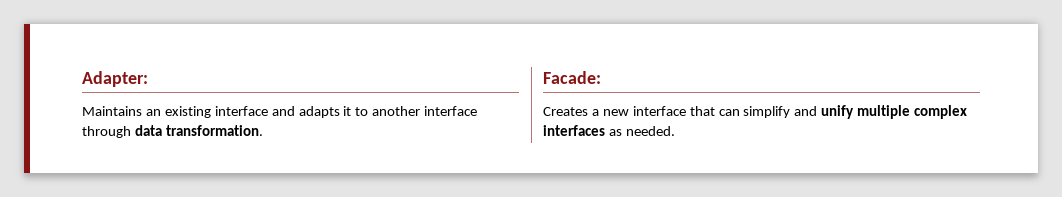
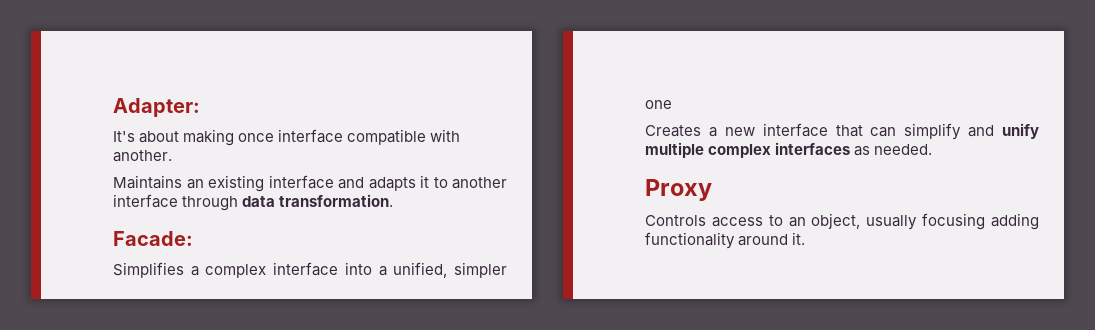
+ It's about making once interface compatible with another.
+ Simplifies a complex interface into a unified, simpler one
+ Proxy
+ Controls access to an object, usually focusing adding functionality around it.

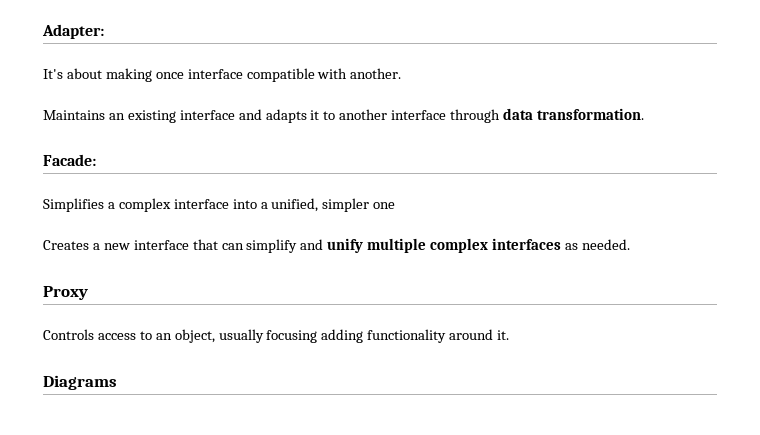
+ Diagrams

